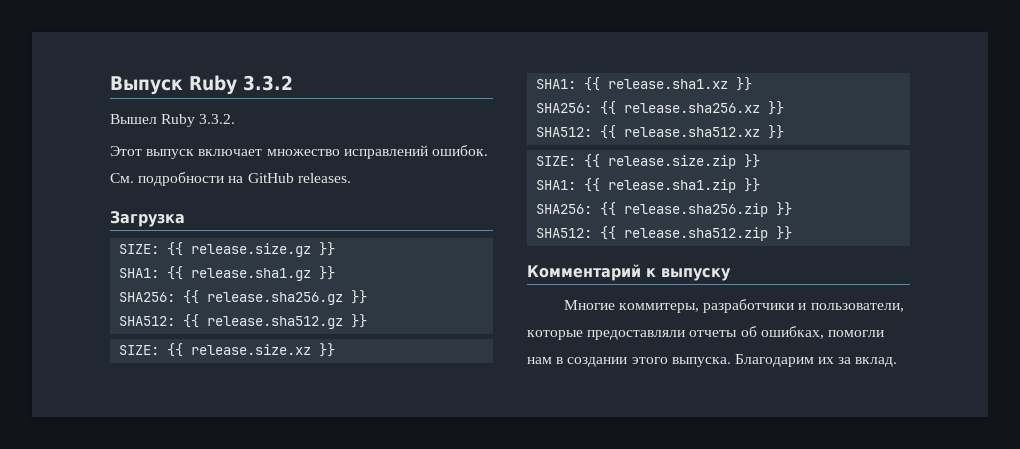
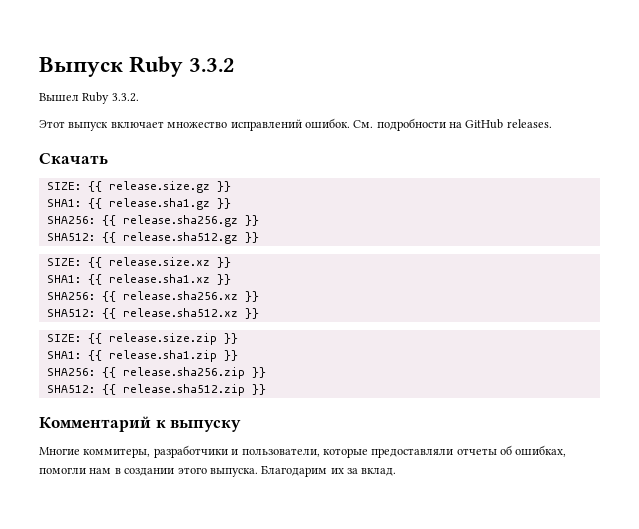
- Загрузка
+ Скачать

